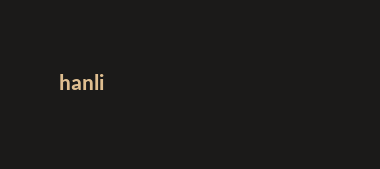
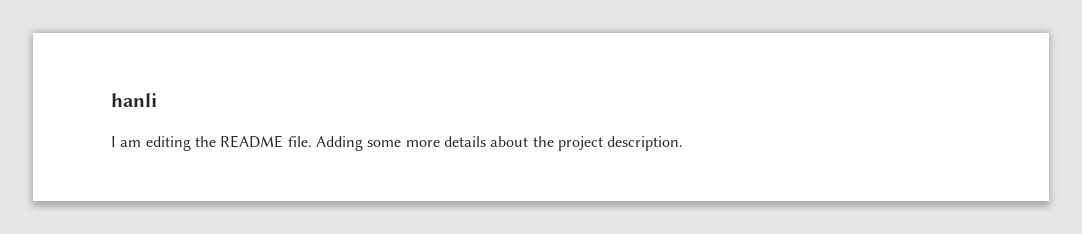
+ I am editing the README file. Adding some more details about the project description.

